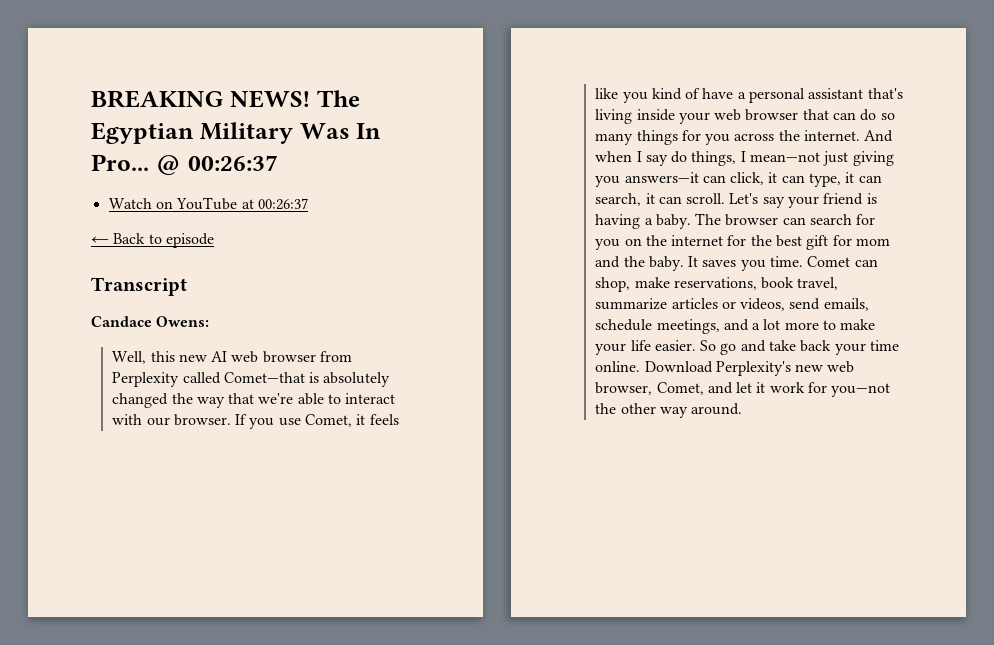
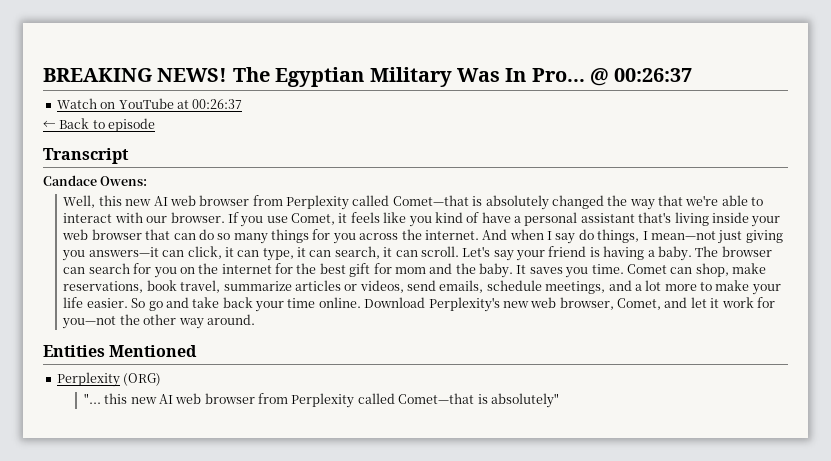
+ Entities Mentioned
+ Perplexity (ORG)
+ "... this new AI web browser from Perplexity called Comet—that is absolutely"

